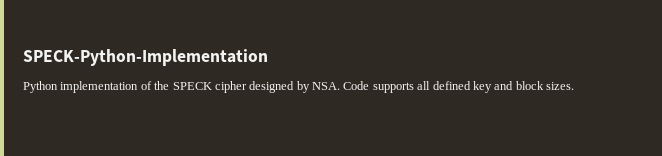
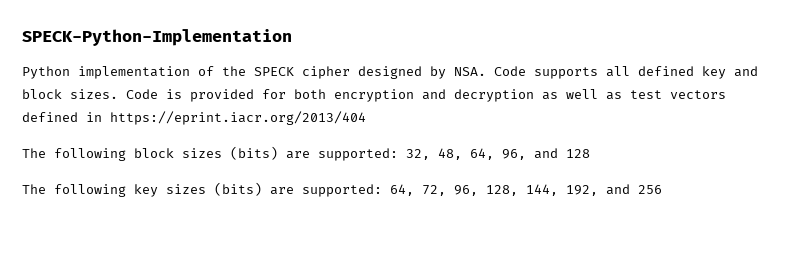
+ Code is provided for both encryption and decryption as well as test vectors defined in https://eprint.iacr.org/2013/404
+ The following block sizes (bits) are supported: 32, 48, 64, 96, and 128
+ The following key sizes (bits) are supported: 64, 72, 96, 128, 144, 192, and 256

